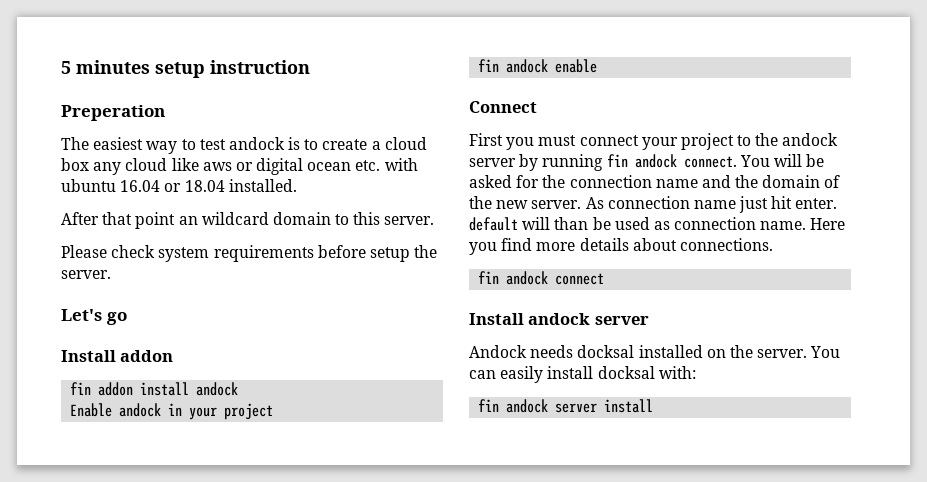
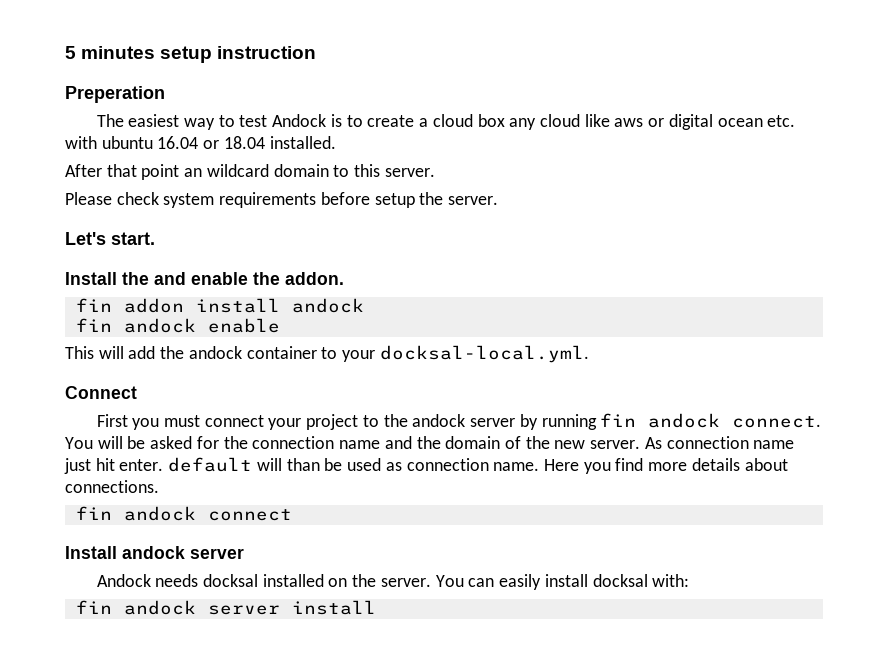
- The easiest way to test andock is to create a cloud box any cloud like aws or digital ocean etc. with ubuntu 16.04 or 18.04 installed.
+ The easiest way to test Andock is to create a cloud box any cloud like aws or digital ocean etc. with ubuntu 16.04 or 18.04 installed.
- Let's go
- Install addon
+ Let's start.
+ Install the and enable the addon.
- Enable andock in your project
  fin andock enable
+ This will add the andock container to your docksal-local.yml.

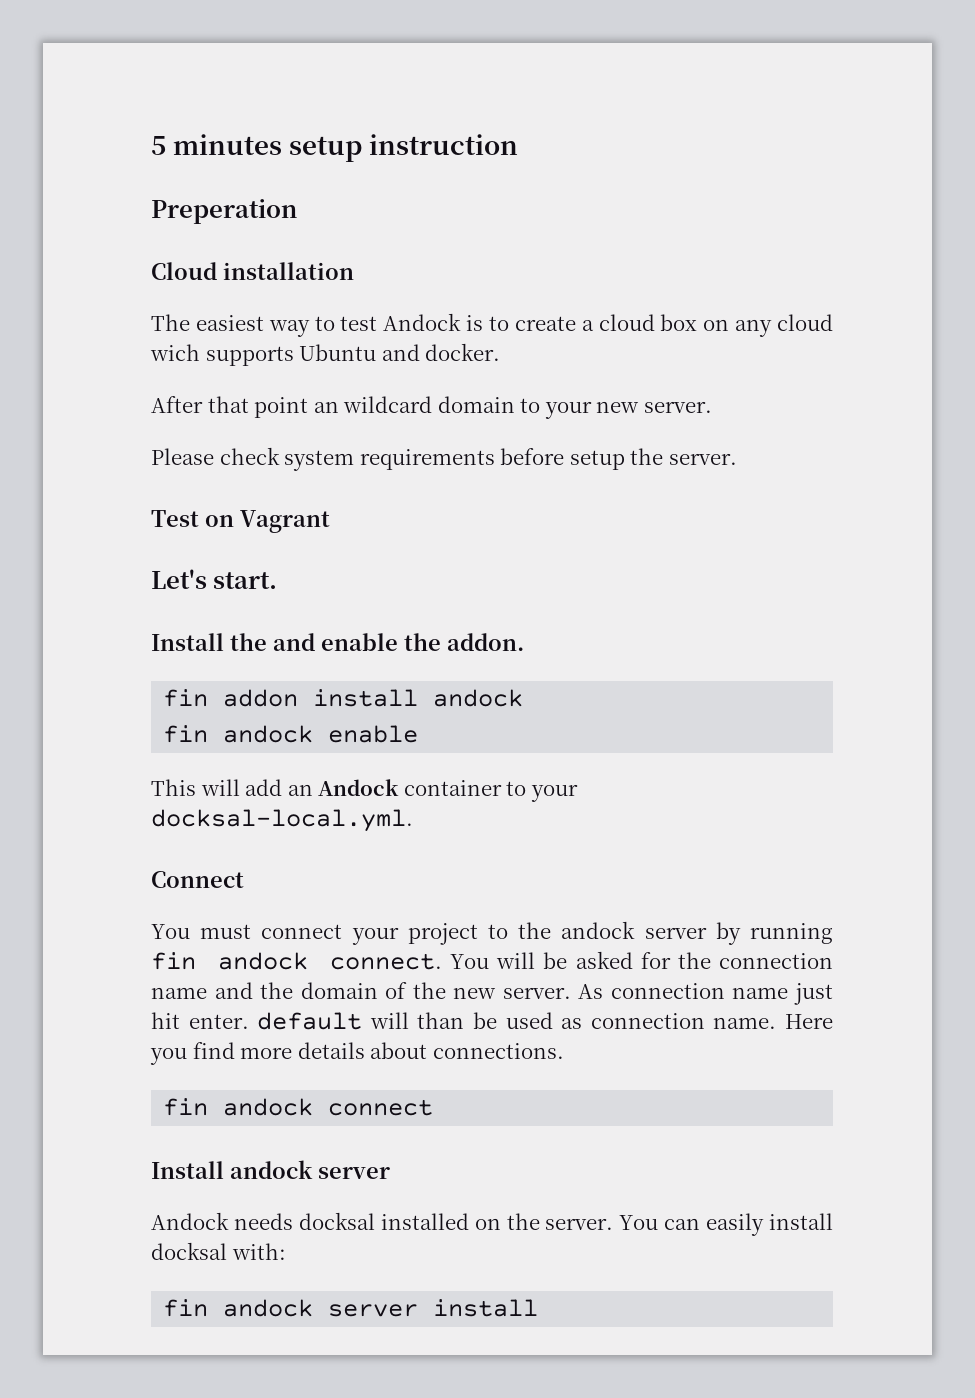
+ Cloud installation
- The easiest way to test Andock is to create a cloud box any cloud like aws or digital ocean etc. with ubuntu 16.04 or 18.04 installed.
+ The easiest way to test Andock is to create a cloud box on any cloud wich supports Ubuntu and docker.
- After that point an wildcard domain to this server.
+ After that point an wildcard domain to your new server.
+ Test on Vagrant
- This will add the andock container to your docksal-local.yml.
+ This will add an Andock container to your docksal-local.yml.
- First you must connect your project to the andock server by running fin andock connect.
+ You must connect your project to the andock server by running fin andock connect.

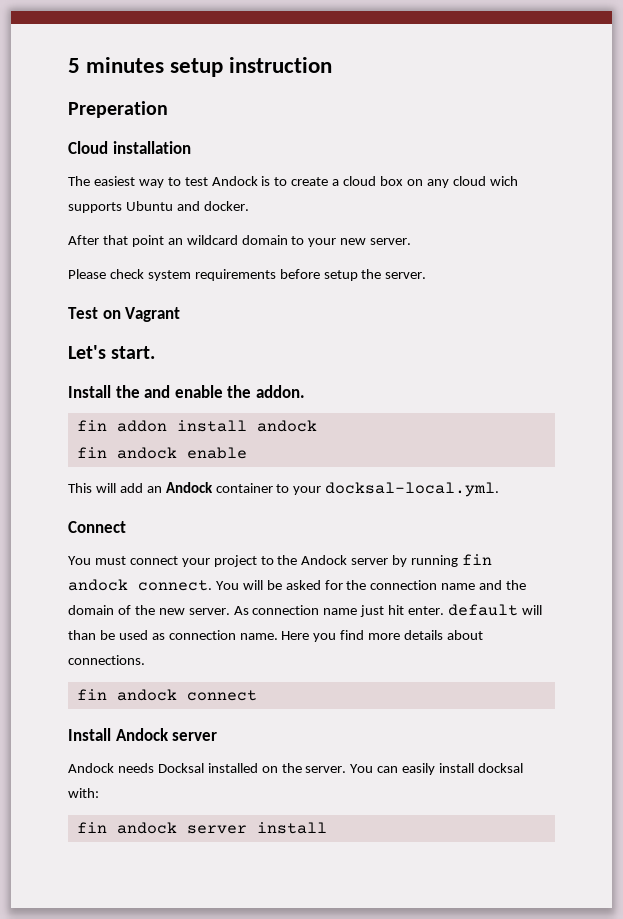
- You must connect your project to the andock server by running fin andock connect.
+ You must connect your project to the Andock server by running fin andock connect.
- Install andock server
+ Install Andock server
- Andock needs docksal installed on the server.
+ Andock needs Docksal installed on the server.

